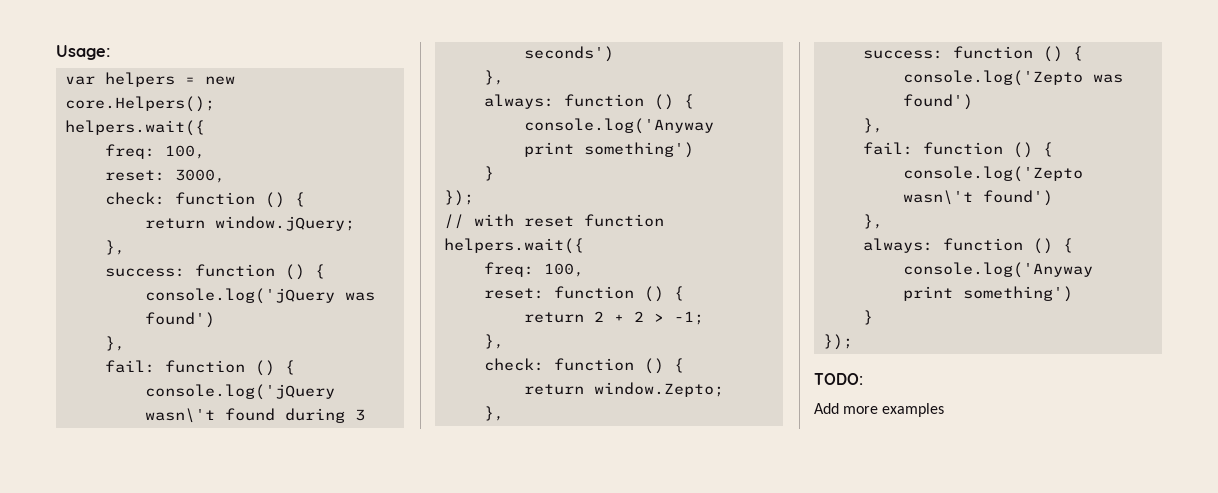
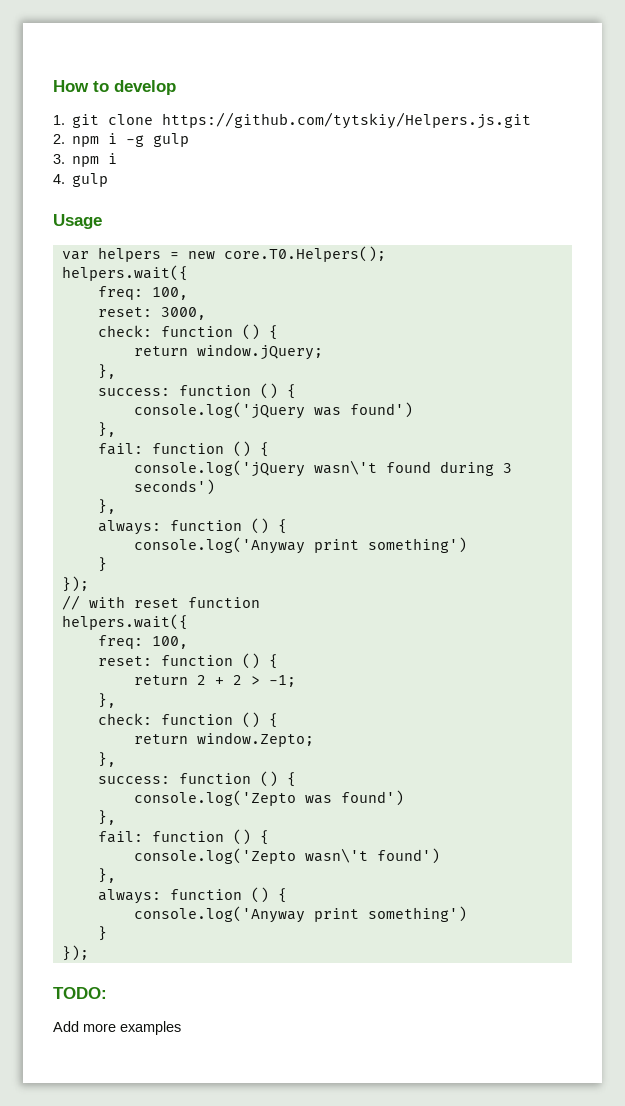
- Usage:
+ How to develop
+ 1. git clone https://github.com/tytskiy/Helpers.js.git
+ 2. npm i -g gulp
+ 3. npm i
+ 4. gulp
+ Usage
- var helpers = new core.Helpers();
+ var helpers = new core.T0.Helpers();

